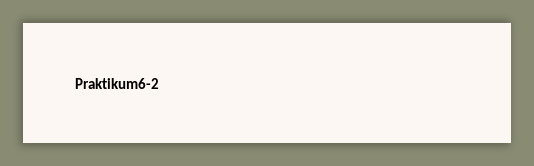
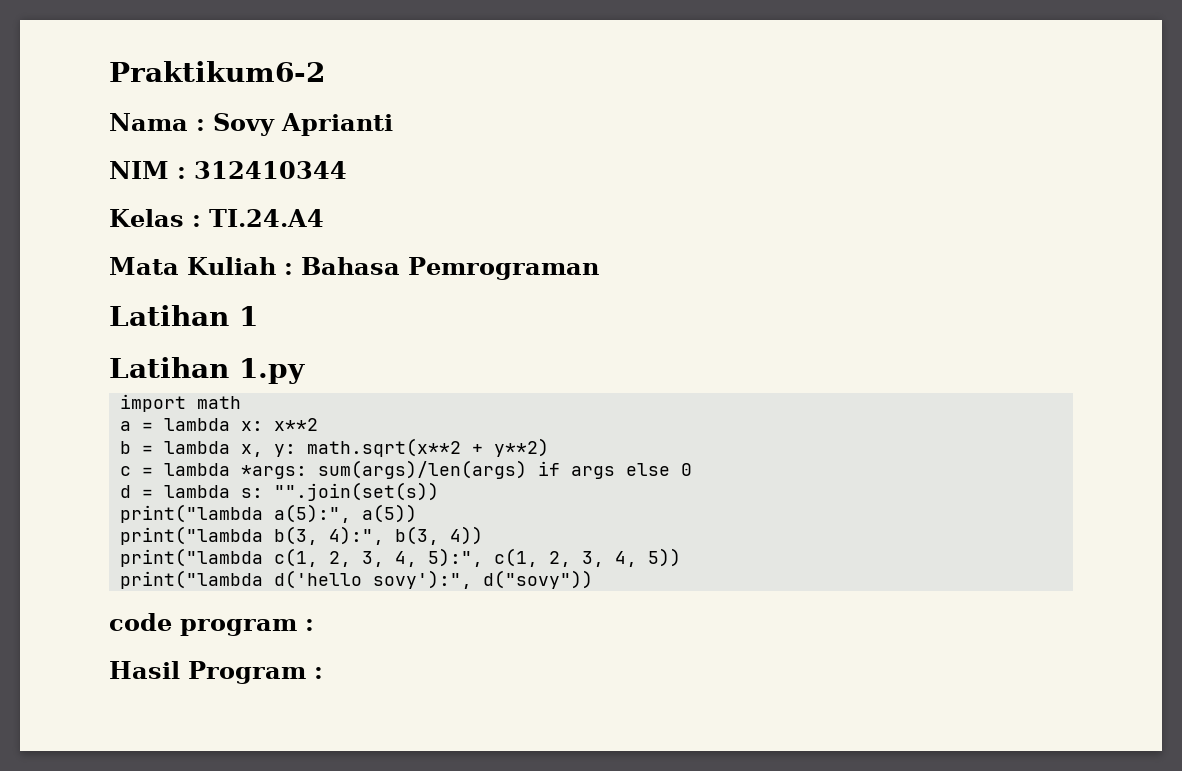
+ Nama : Sovy Aprianti
+ NIM : 312410344
+ Kelas : TI.24.A4
+ Mata Kuliah : Bahasa Pemrograman
+ Latihan 1
+ Latihan 1.py
+ import math
+ a = lambda x: x**2
+ b = lambda x, y: math.sqrt(x**2 + y**2)
+ c = lambda *args: sum(args)/len(args) if args else 0
+ d = lambda s: "".join(set(s))
+ print("lambda a(5):", a(5))
+ print("lambda b(3, 4):", b(3, 4))
+ print("lambda c(1, 2, 3, 4, 5):", c(1, 2, 3, 4, 5))
+ print("lambda d('hello sovy'):", d("sovy"))
+ code program :
+ Hasil Program :

